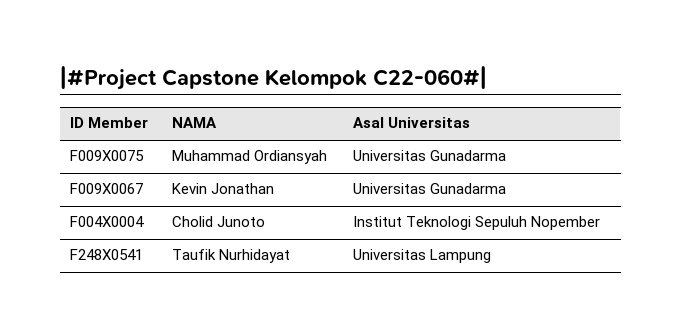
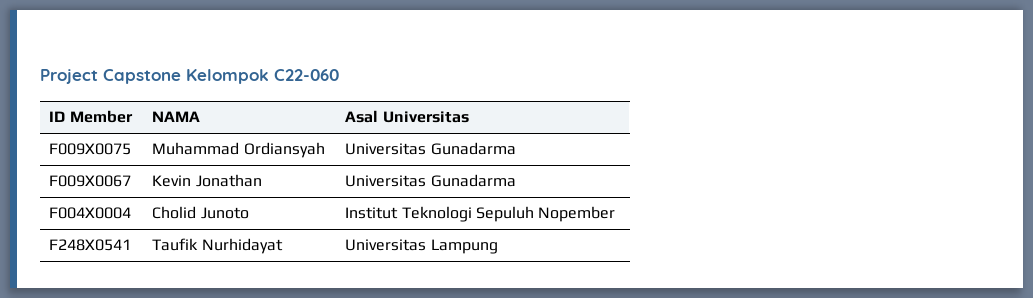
- |#Project Capstone Kelompok C22-060#|
+ Project Capstone Kelompok C22-060

